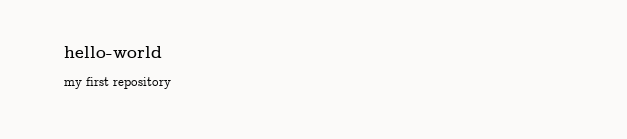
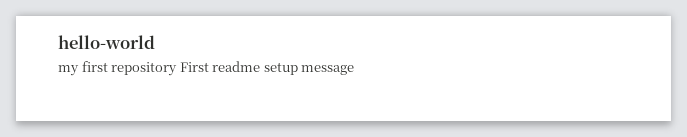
- my first repository
+ my first repository First readme setup message

